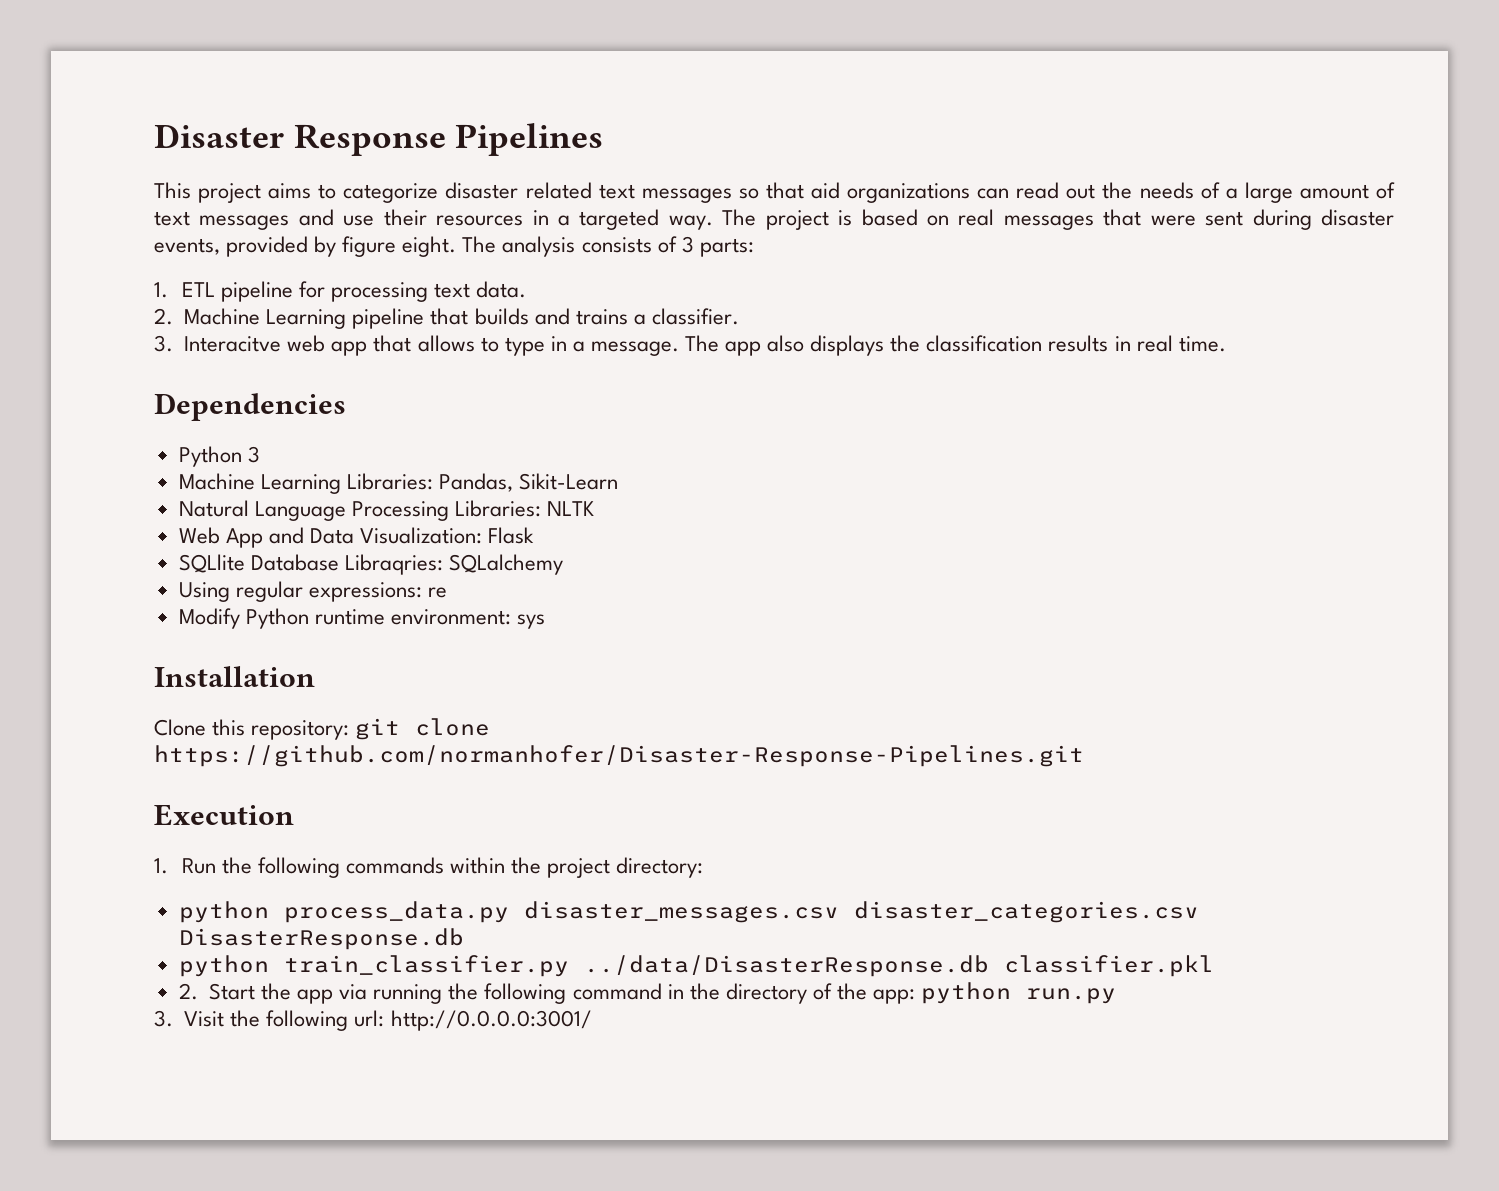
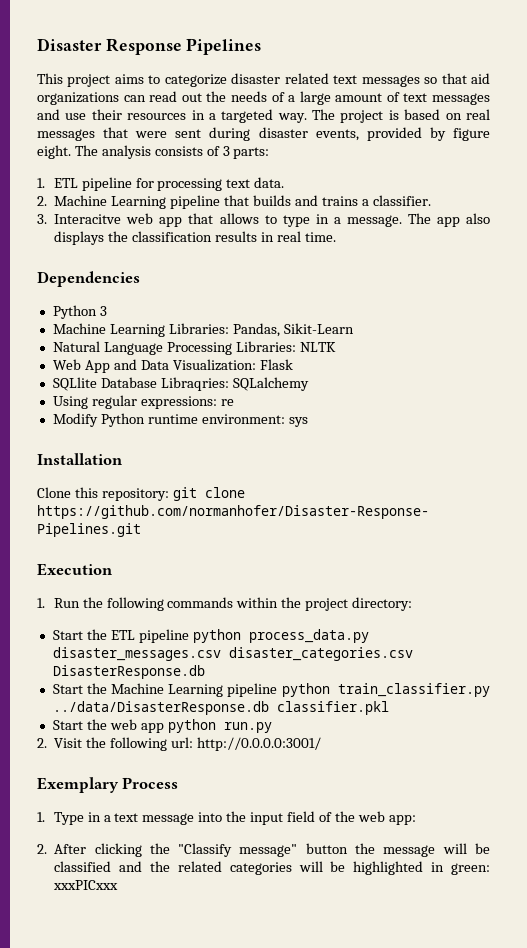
- python process_data.py disaster_messages.csv disaster_categories.csv DisasterResponse.db
+ Start the ETL pipeline python process_data.py disaster_messages.csv disaster_categories.csv DisasterResponse.db
- python train_classifier.py ../data/DisasterResponse.db classifier.pkl
+ Start the Machine Learning pipeline python train_classifier.py ../data/DisasterResponse.db classifier.pkl
- 2. Start the app via running the following command in the directory of the app: python run.py
+ Start the web app python run.py
- 3. Visit the following url: http://0.0.0.0:3001/
+ 2. Visit the following url: http://0.0.0.0:3001/
+ Exemplary Process
+ 1. Type in a text message into the input field of the web app:
+ 2. After clicking the "Classify message" button the message will be classified and the related categories will be highlighted in green: xxxPICxxx

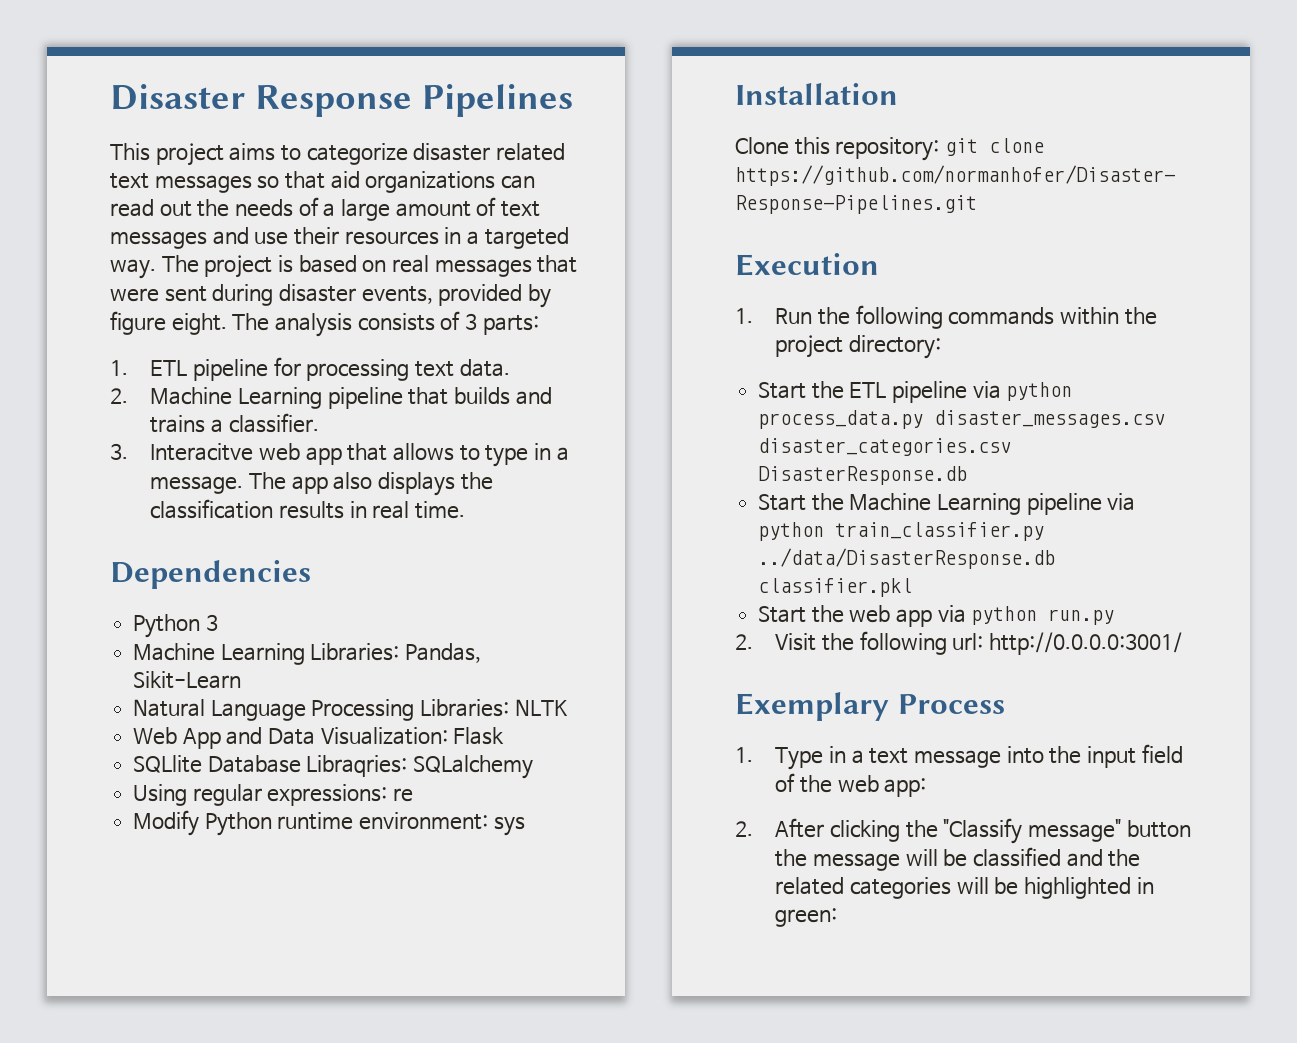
- Start the ETL pipeline python process_data.py disaster_messages.csv disaster_categories.csv DisasterResponse.db
+ Start the ETL pipeline via python process_data.py disaster_messages.csv disaster_categories.csv DisasterResponse.db
- Start the Machine Learning pipeline python train_classifier.py ../data/DisasterResponse.db classifier.pkl
+ Start the Machine Learning pipeline via python train_classifier.py ../data/DisasterResponse.db classifier.pkl
- Start the web app python run.py
+ Start the web app via python run.py
- 2. After clicking the "Classify message" button the message will be classified and the related categories will be highlighted in green: xxxPICxxx
+ 2. After clicking the "Classify message" button the message will be classified and the related categories will be highlighted in green:

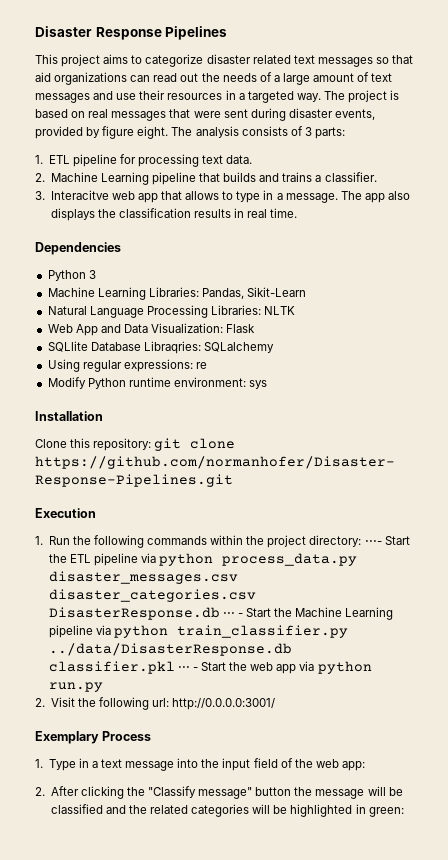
- 1. Run the following commands within the project directory:
- Start the ETL pipeline via python process_data.py disaster_messages.csv disaster_categories.csv DisasterResponse.db
- Start the Machine Learning pipeline via python train_classifier.py ../data/DisasterResponse.db classifier.pkl
- Start the web app via python run.py
+ 1. Run the following commands within the project directory: ⋅⋅⋅- Start the ETL pipeline via python process_data.py disaster_messages.csv disaster_categories.csv DisasterResponse.db ⋅⋅⋅ - Start the Machine Learning pipeline via python train_classifier.py ../data/DisasterResponse.db classifier.pkl ⋅⋅⋅ - Start the web app via python run.py

